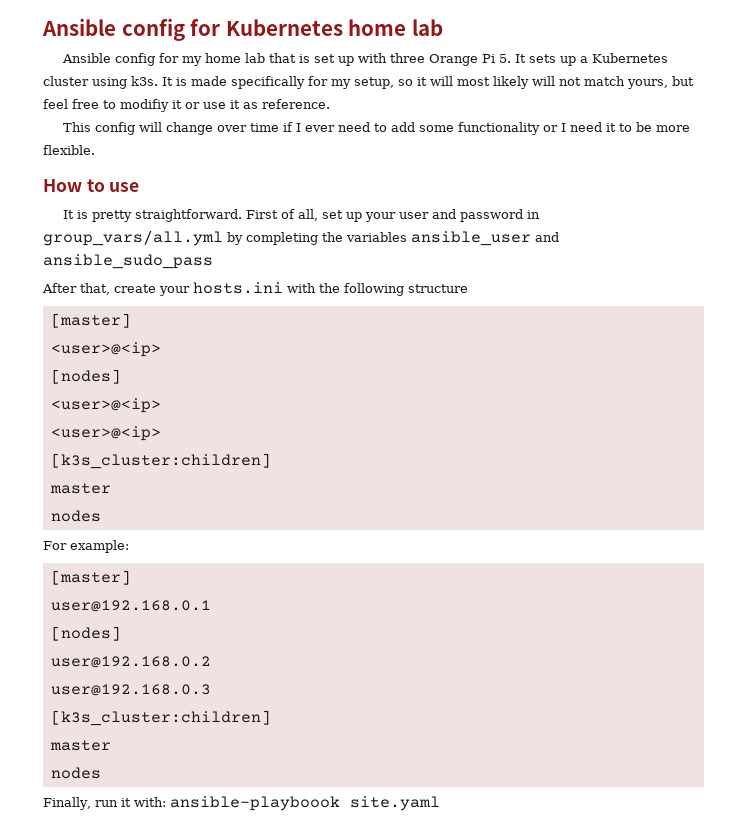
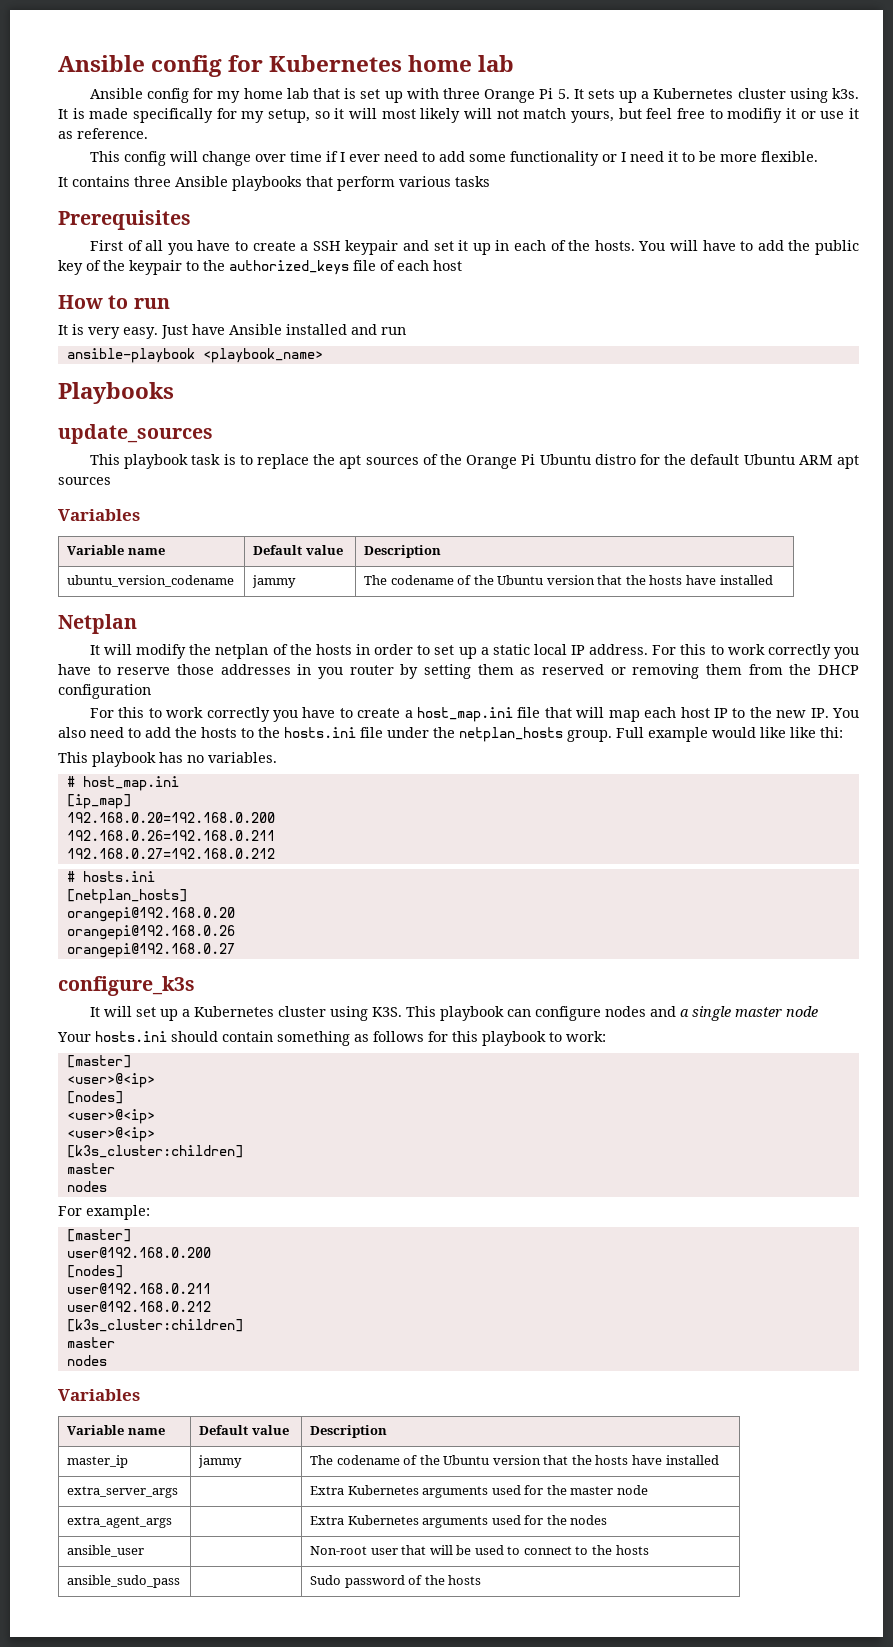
+ It contains three Ansible playbooks that perform various tasks
+ Prerequisites
+ First of all you have to create a SSH keypair and set it up in each of the hosts. You will have to add the public key of the keypair to the authorized_keys file of each host
- How to use
- It is pretty straightforward. First of all, set up your user and password in group_vars/all.yml by completing the variables ansible_user and ansible_sudo_pass
- After that, create your hosts.ini with the following structure
+ How to run
+ It is very easy. Just have Ansible installed and run
+ ansible-playbook <playbook_name>
+ Playbooks
+ update_sources
+ This playbook task is to replace the apt sources of the Orange Pi Ubuntu distro for the default Ubuntu ARM apt sources
+ Variables
+ Variable name | Default value | Description
+ ubuntu_version_codename | jammy | The codename of the Ubuntu version that the hosts have installed
+ Netplan
+ It will modify the netplan of the hosts in order to set up a static local IP address. For this to work correctly you have to reserve those addresses in you router by setting them as reserved or removing them from the DHCP configuration
+ For this to work correctly you have to create a host_map.ini file that will map each host IP to the new IP. You also need to add the hosts to the hosts.ini file under the netplan_hosts group. Full example would like like thi:
+ This playbook has no variables.
+ # host_map.ini
+ [ip_map]
+ 192.168.0.20=192.168.0.200
+ 192.168.0.26=192.168.0.211
+ 192.168.0.27=192.168.0.212
+ # hosts.ini
+ [netplan_hosts]
+ orangepi@192.168.0.20
+ orangepi@192.168.0.26
+ orangepi@192.168.0.27
+ configure_k3s
+ It will set up a Kubernetes cluster using K3S. This playbook can configure nodes and a single master node
+ Your hosts.ini should contain something as follows for this playbook to work:
- user@192.168.0.1
+ user@192.168.0.200
  [nodes]
- user@192.168.0.2
- user@192.168.0.3
+ user@192.168.0.211
+ user@192.168.0.212
  [k3s_cluster:children]
  master
  nodes
- Finally, run it with: ansible-playboook site.yaml
+ Variables
+ Variable name | Default value | Description
+ master_ip | jammy | The codename of the Ubuntu version that the hosts have installed
+ extra_server_args | | Extra Kubernetes arguments used for the master node
+ extra_agent_args | | Extra Kubernetes arguments used for the nodes
+ ansible_user | | Non-root user that will be used to connect to the hosts
+ ansible_sudo_pass | | Sudo password of the hosts

